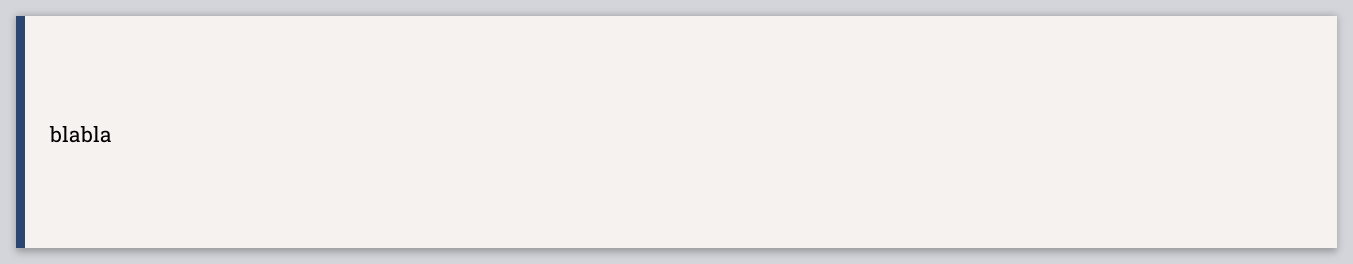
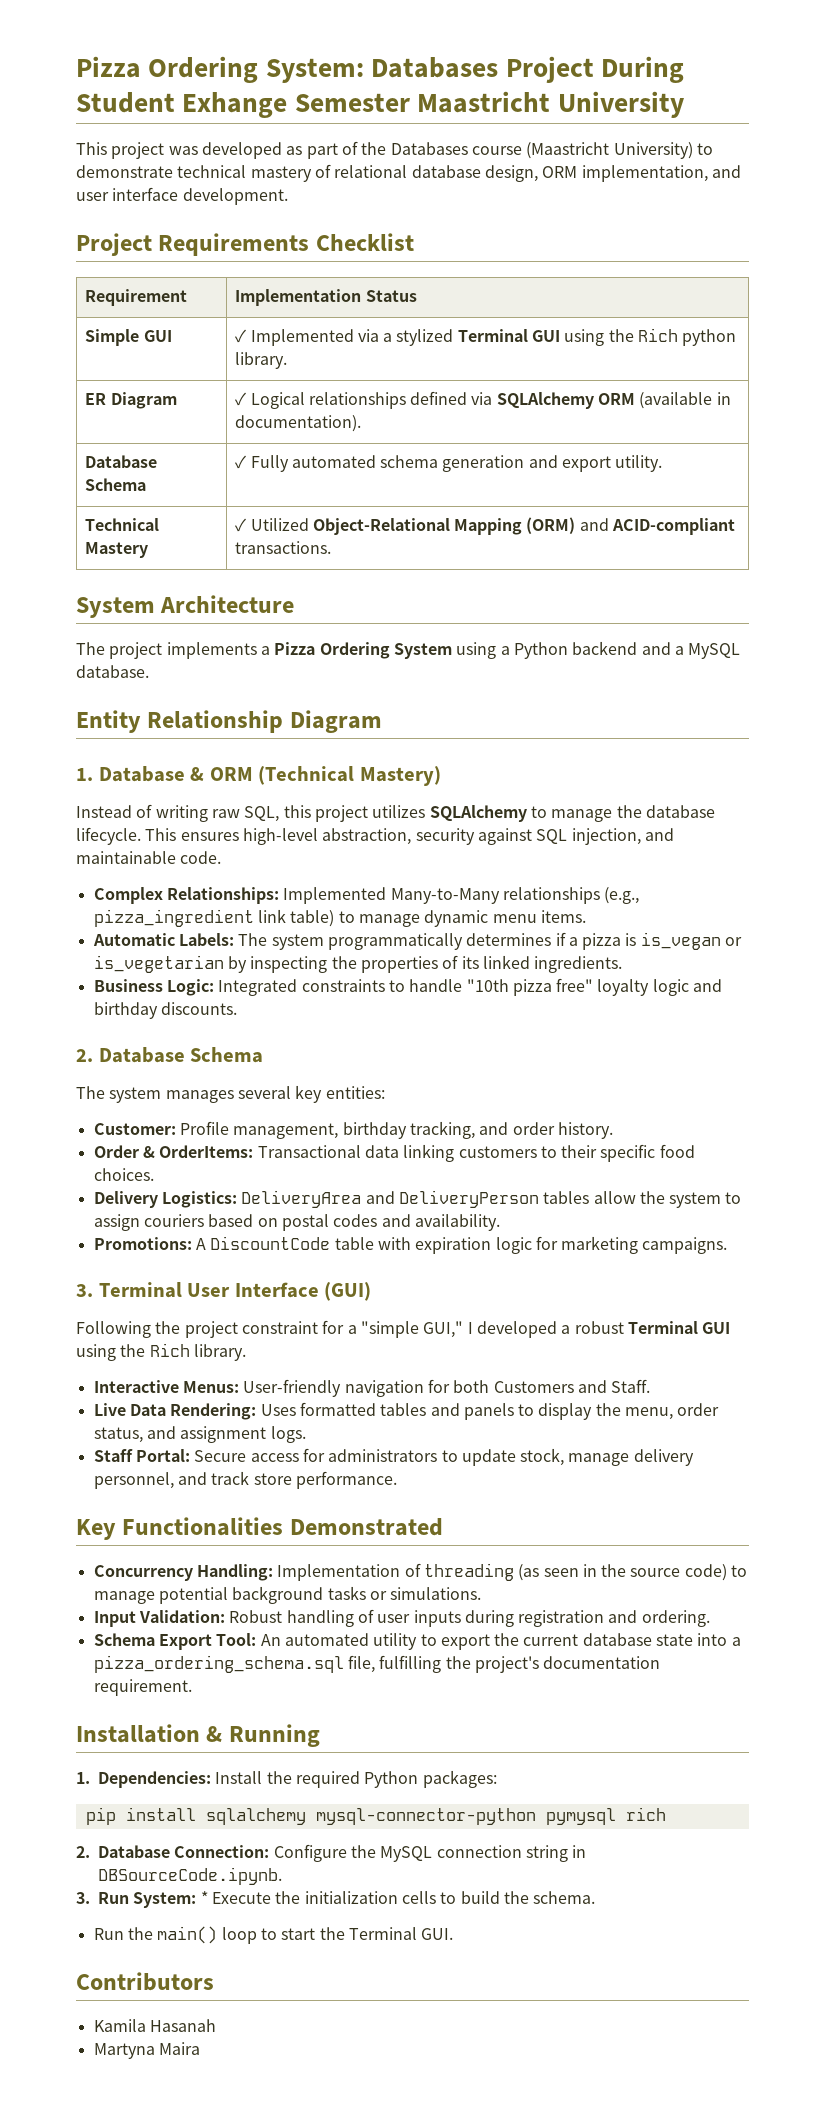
- blabla
+ Pizza Ordering System: Databases Project During Student Exhange Semester Maastricht University
+ This project was developed as part of the Databases course (Maastricht University) to demonstrate technical mastery of relational database design, ORM implementation, and user interface development.
+ Project Requirements Checklist
+ Requirement | Implementation Status
+ Simple GUI | ✓ Implemented via a stylized Terminal GUI using the Rich python library.
+ ER Diagram | ✓ Logical relationships defined via SQLAlchemy ORM (available in documentation).
+ Database Schema | ✓ Fully automated schema generation and export utility.
+ Technical Mastery | ✓ Utilized Object-Relational Mapping (ORM) and ACID-compliant transactions.
+ System Architecture
+ The project implements a Pizza Ordering System using a Python backend and a MySQL database.
+ Entity Relationship Diagram
+ 1. Database & ORM (Technical Mastery)
+ Instead of writing raw SQL, this project utilizes SQLAlchemy to manage the database lifecycle. This ensures high-level abstraction, security against SQL injection, and maintainable code.
+ Complex Relationships: Implemented Many-to-Many relationships (e.g., pizza_ingredient link table) to manage dynamic menu items.
+ Automatic Labels: The system programmatically determines if a pizza is is_vegan or is_vegetarian by inspecting the properties of its linked ingredients.
+ Business Logic: Integrated constraints to handle "10th pizza free" loyalty logic and birthday discounts.
+ 2. Database Schema
+ The system manages several key entities:
+ Customer: Profile management, birthday tracking, and order history.
+ Order & OrderItems: Transactional data linking customers to their specific food choices.
+ Delivery Logistics: DeliveryArea and DeliveryPerson tables allow the system to assign couriers based on postal codes and availability.
+ Promotions: A DiscountCode table with expiration logic for marketing campaigns.
+ 3. Terminal User Interface (GUI)
+ Following the project constraint for a "simple GUI," I developed a robust Terminal GUI using the Rich library.
+ Interactive Menus: User-friendly navigation for both Customers and Staff.
+ Live Data Rendering: Uses formatted tables and panels to display the menu, order status, and assignment logs.
+ Staff Portal: Secure access for administrators to update stock, manage delivery personnel, and track store performance.
+ Key Functionalities Demonstrated
+ Concurrency Handling: Implementation of threading (as seen in the source code) to manage potential background tasks or simulations.
+ Input Validation: Robust handling of user inputs during registration and ordering.
+ Schema Export Tool: An automated utility to export the current database state into a pizza_ordering_schema.sql file, fulfilling the project's documentation requirement.
+ Installation & Running
+ 1. Dependencies: Install the required Python packages:
+ pip install sqlalchemy mysql-connector-python pymysql rich
+ 2. Database Connection: Configure the MySQL connection string in DBSourceCode.ipynb.
+ 3. Run System: * Execute the initialization cells to build the schema.
+ Run the main() loop to start the Terminal GUI.
+ Contributors
+ Kamila Hasanah
+ Martyna Maira

